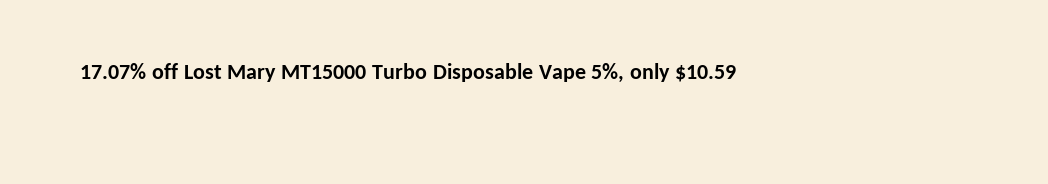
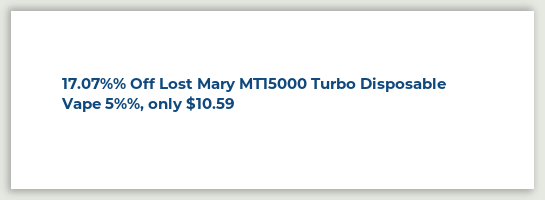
- 17.07% off Lost Mary MT15000 Turbo Disposable Vape 5%, only $10.59
+ 17.07%% Off Lost Mary MT15000 Turbo Disposable Vape 5%%, only $10.59

